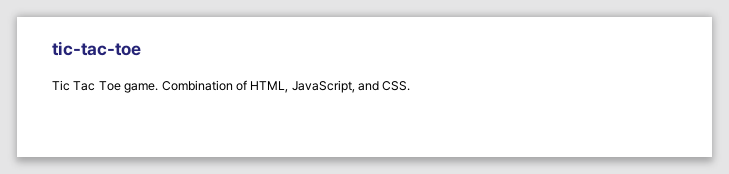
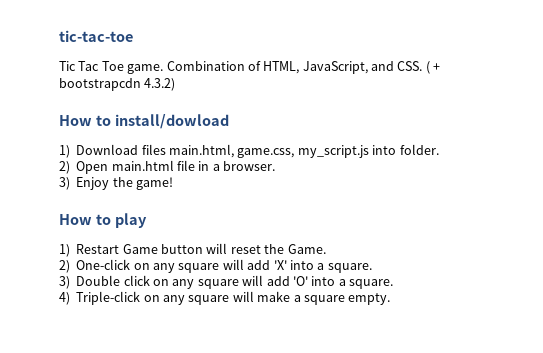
- Combination of HTML, JavaScript, and CSS.
+ Combination of HTML, JavaScript, and CSS. ( + bootstrapcdn 4.3.2)
+ How to install/dowload
+ 1) Download files main.html, game.css, my_script.js into folder.
+ 2) Open main.html file in a browser.
+ 3) Enjoy the game!
+ How to play
+ 1) Restart Game button will reset the Game.
+ 2) One-click on any square will add 'X' into a square.
+ 3) Double click on any square will add 'O' into a square.
+ 4) Triple-click on any square will make a square empty.

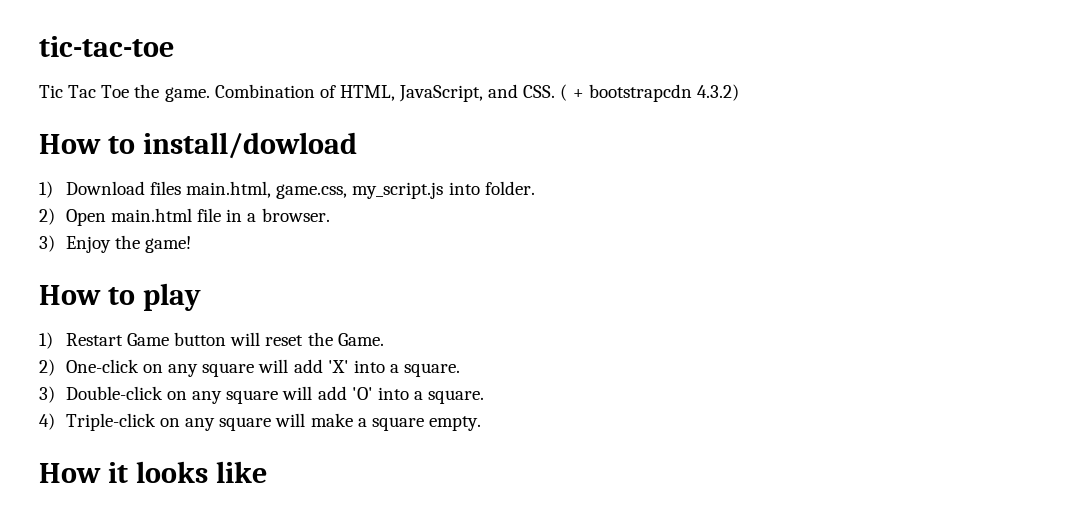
- Tic Tac Toe game.
+ Tic Tac Toe the game.
- 3) Double click on any square will add 'O' into a square.
+ 3) Double-click on any square will add 'O' into a square.
+ How it looks like

